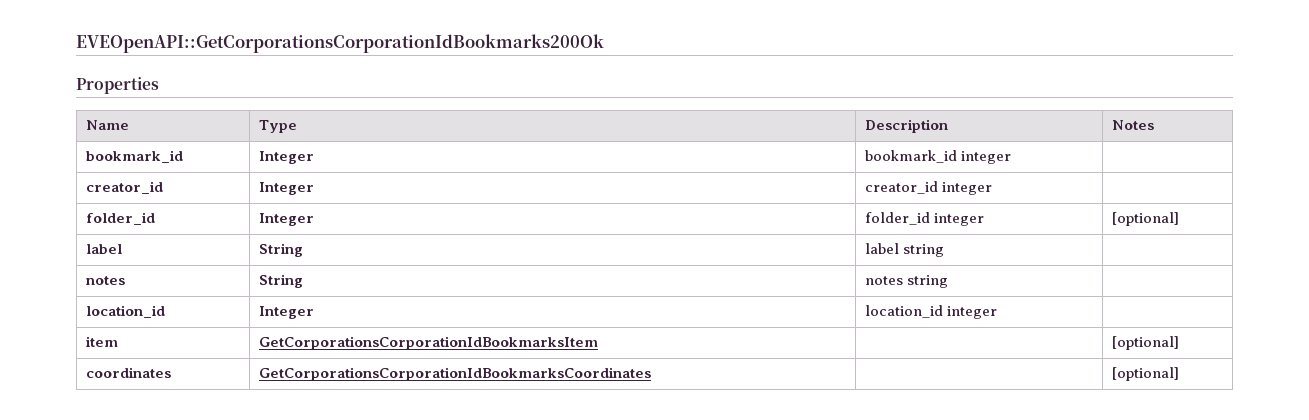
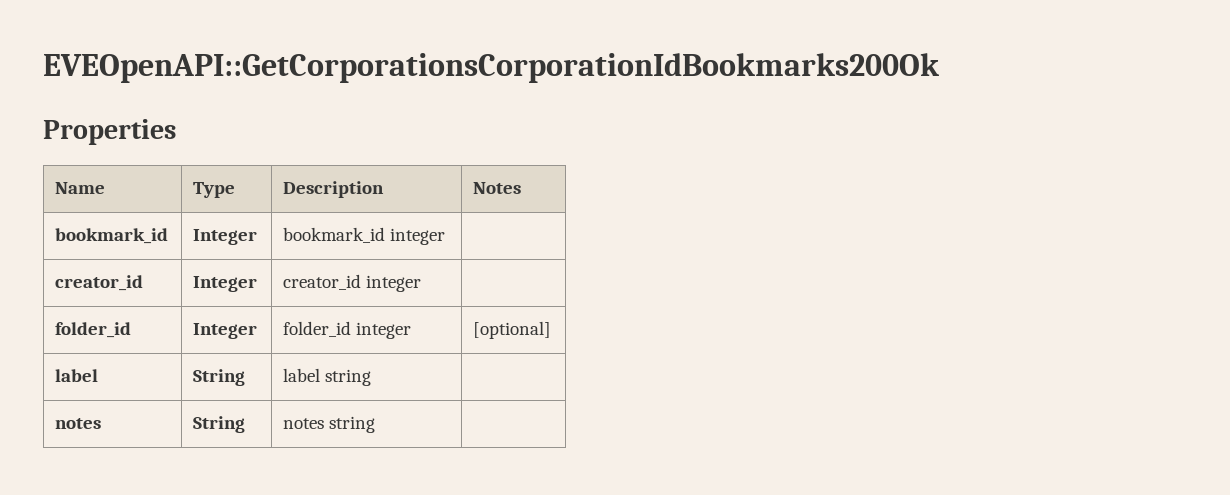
- location_id | Integer | location_id integer |
- item | GetCorporationsCorporationIdBookmarksItem | | [optional]
- coordinates | GetCorporationsCorporationIdBookmarksCoordinates | | [optional]

